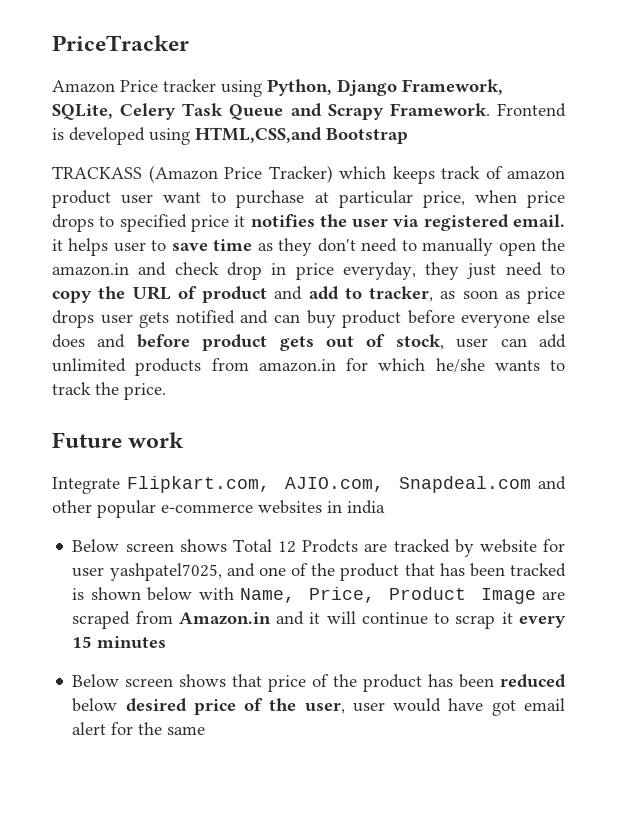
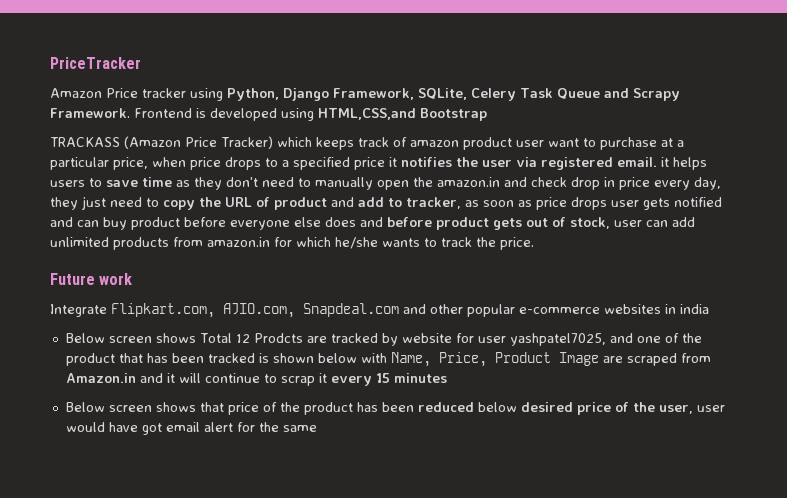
- TRACKASS (Amazon Price Tracker) which keeps track of amazon product user want to purchase at particular price, when price drops to specified price it notifies the user via registered email. it helps user to save time as they don't need to manually open the amazon.in and check drop in price everyday, they just need to copy the URL of product and add to tracker, as soon as price drops user gets notified and can buy product before everyone else does and before product gets out of stock, user can add unlimited products from amazon.in for which he/she wants to track the price.
+ TRACKASS (Amazon Price Tracker) which keeps track of amazon product user want to purchase at a particular price, when price drops to a specified price it notifies the user via registered email. it helps users to save time as they don't need to manually open the amazon.in and check drop in price every day, they just need to copy the URL of product and add to tracker, as soon as price drops user gets notified and can buy product before everyone else does and before product gets out of stock, user can add unlimited products from amazon.in for which he/she wants to track the price.

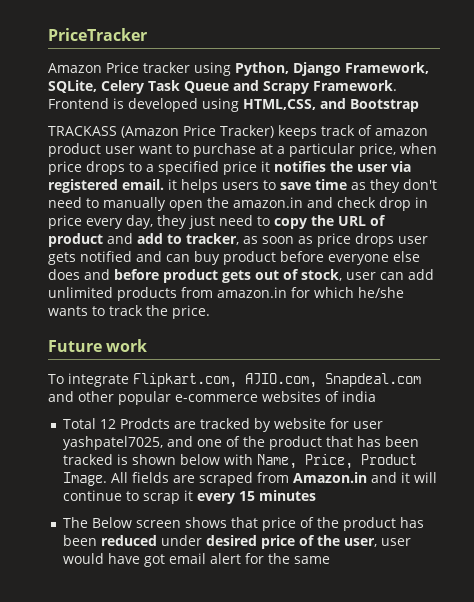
- Frontend is developed using HTML,CSS,and Bootstrap
+ Frontend is developed using HTML,CSS, and Bootstrap
- TRACKASS (Amazon Price Tracker) which keeps track of amazon product user want to purchase at a particular price, when price drops to a specified price it notifies the user via registered email. it helps users to save time as they don't need to manually open the amazon.in and check drop in price every day, they just need to copy the URL of product and add to tracker, as soon as price drops user gets notified and can buy product before everyone else does and before product gets out of stock, user can add unlimited products from amazon.in for which he/she wants to track the price.
+ TRACKASS (Amazon Price Tracker) keeps track of amazon product user want to purchase at a particular price, when price drops to a specified price it notifies the user via registered email. it helps users to save time as they don't need to manually open the amazon.in and check drop in price every day, they just need to copy the URL of product and add to tracker, as soon as price drops user gets notified and can buy product before everyone else does and before product gets out of stock, user can add unlimited products from amazon.in for which he/she wants to track the price.
- Integrate Flipkart.com, AJIO.com, Snapdeal.com and other popular e-commerce websites in india
+ To integrate Flipkart.com, AJIO.com, Snapdeal.com and other popular e-commerce websites of india
- Below screen shows Total 12 Prodcts are tracked by website for user yashpatel7025, and one of the product that has been tracked is shown below with Name, Price, Product Image are scraped from Amazon.in and it will continue to scrap it every 15 minutes
+ Total 12 Prodcts are tracked by website for user yashpatel7025, and one of the product that has been tracked is shown below with Name, Price, Product Image. All fields are scraped from Amazon.in and it will continue to scrap it every 15 minutes
- Below screen shows that price of the product has been reduced below desired price of the user, user would have got email alert for the same
+ The Below screen shows that price of the product has been reduced under desired price of the user, user would have got email alert for the same

